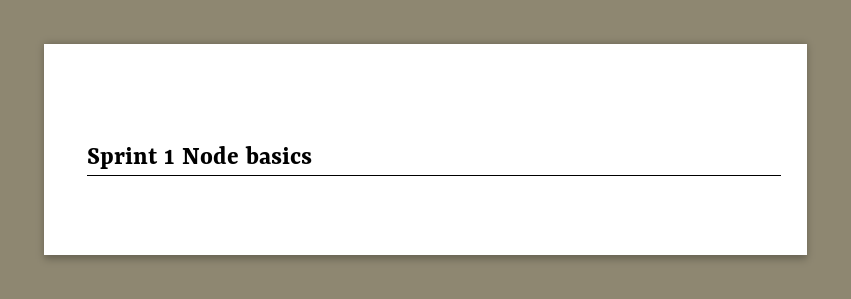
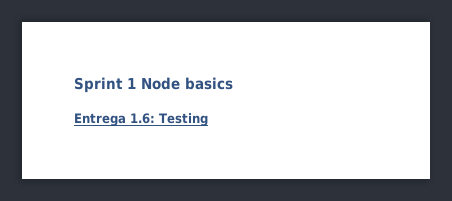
+ Entrega 1.6: Testing

